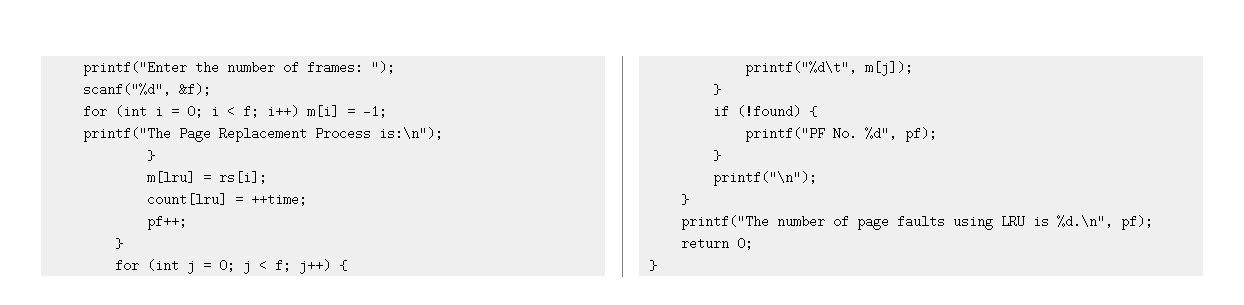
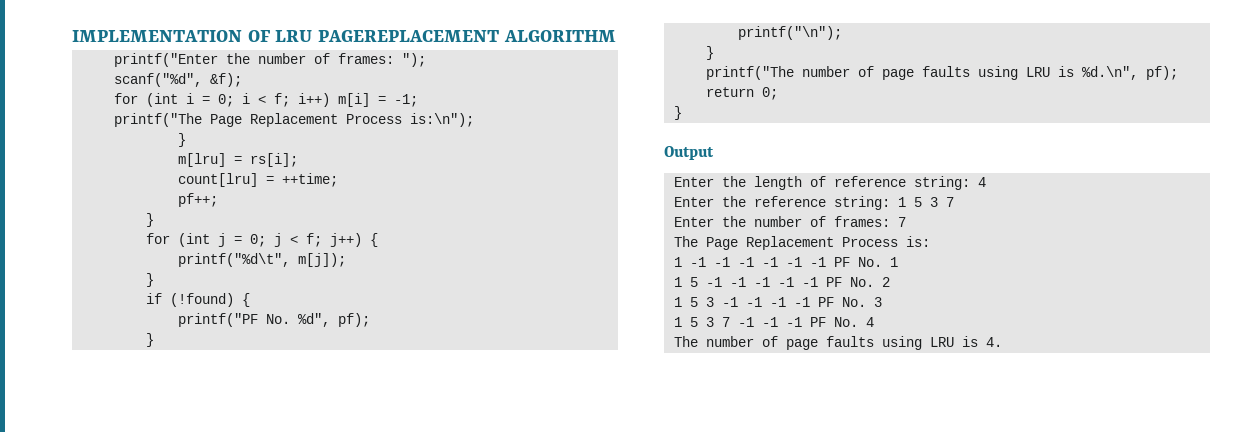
+ IMPLEMENTATION OF LRU PAGEREPLACEMENT ALGORITHM
+ Output
+ Enter the length of reference string: 4
+ Enter the reference string: 1 5 3 7
+ Enter the number of frames: 7
+ The Page Replacement Process is:
+ 1 -1 -1 -1 -1 -1 -1 PF No. 1
+ 1 5 -1 -1 -1 -1 -1 PF No. 2
+ 1 5 3 -1 -1 -1 -1 PF No. 3
+ 1 5 3 7 -1 -1 -1 PF No. 4
+ The number of page faults using LRU is 4.

